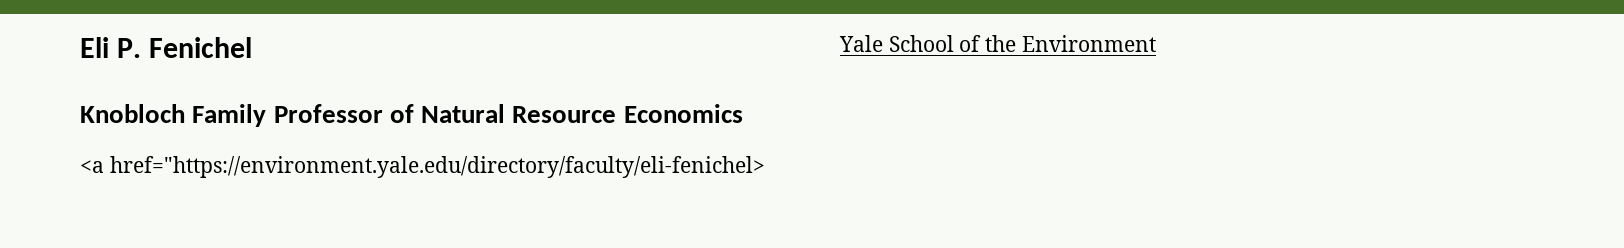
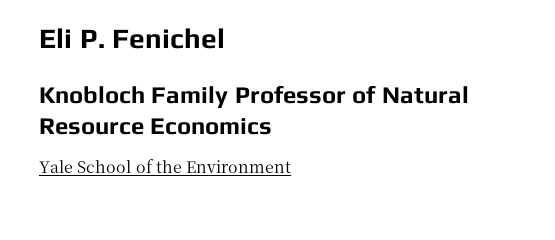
- <a href="https://environment.yale.edu/directory/faculty/eli-fenichel> Yale School of the Environment
+ Yale School of the Environment

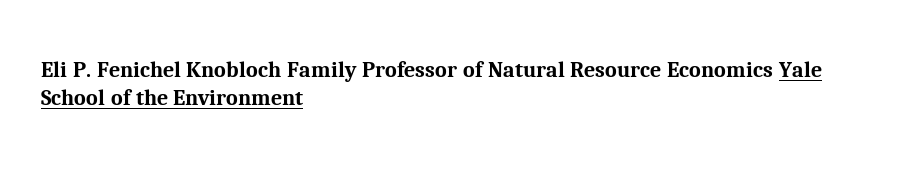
- Eli P. Fenichel
- Knobloch Family Professor of Natural Resource Economics
- Yale School of the Environment
+ Eli P. Fenichel Knobloch Family Professor of Natural Resource Economics Yale School of the Environment

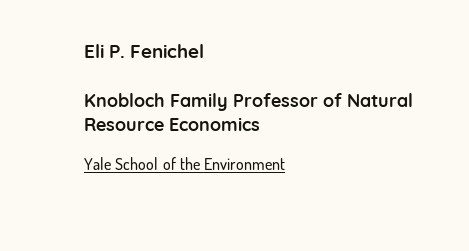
- Eli P. Fenichel Knobloch Family Professor of Natural Resource Economics Yale School of the Environment
+ Eli P. Fenichel
+ Knobloch Family Professor of Natural Resource Economics
+ Yale School of the Environment

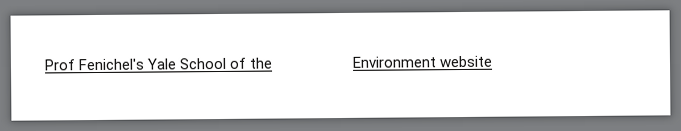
- Eli P. Fenichel
- Knobloch Family Professor of Natural Resource Economics
- Yale School of the Environment
+ Prof Fenichel's Yale School of the Environment website

